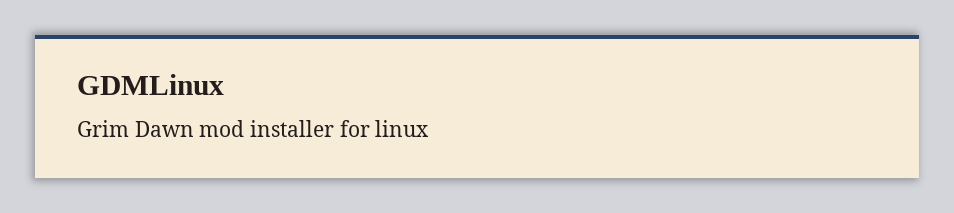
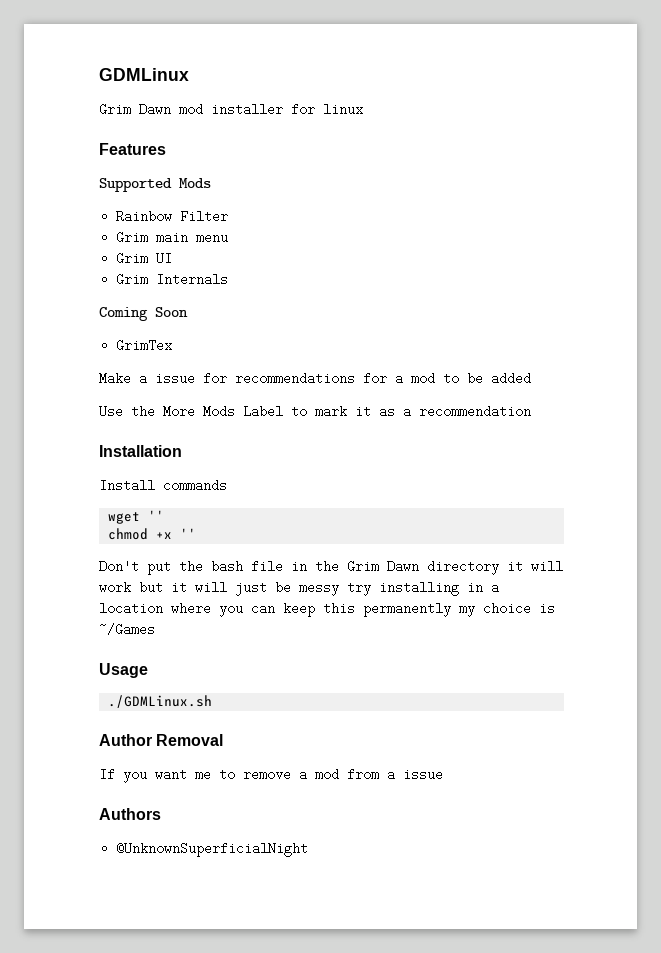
+ Features
+ Supported Mods
+ Rainbow Filter
+ Grim main menu
+ Grim UI
+ Grim Internals
+ Coming Soon
+ GrimTex
+ Make a issue for recommendations for a mod to be added
+ Use the More Mods Label to mark it as a recommendation
+ Installation
+ Install commands
+ wget ''
+ chmod +x ''
+ Don't put the bash file in the Grim Dawn directory it will work but it will just be messy try installing in a location where you can keep this permanently my choice is ~/Games
+ Usage
+ ./GDMLinux.sh
+ Author Removal
+ If you want me to remove a mod from a issue
+ Authors
+ @UnknownSuperficialNight

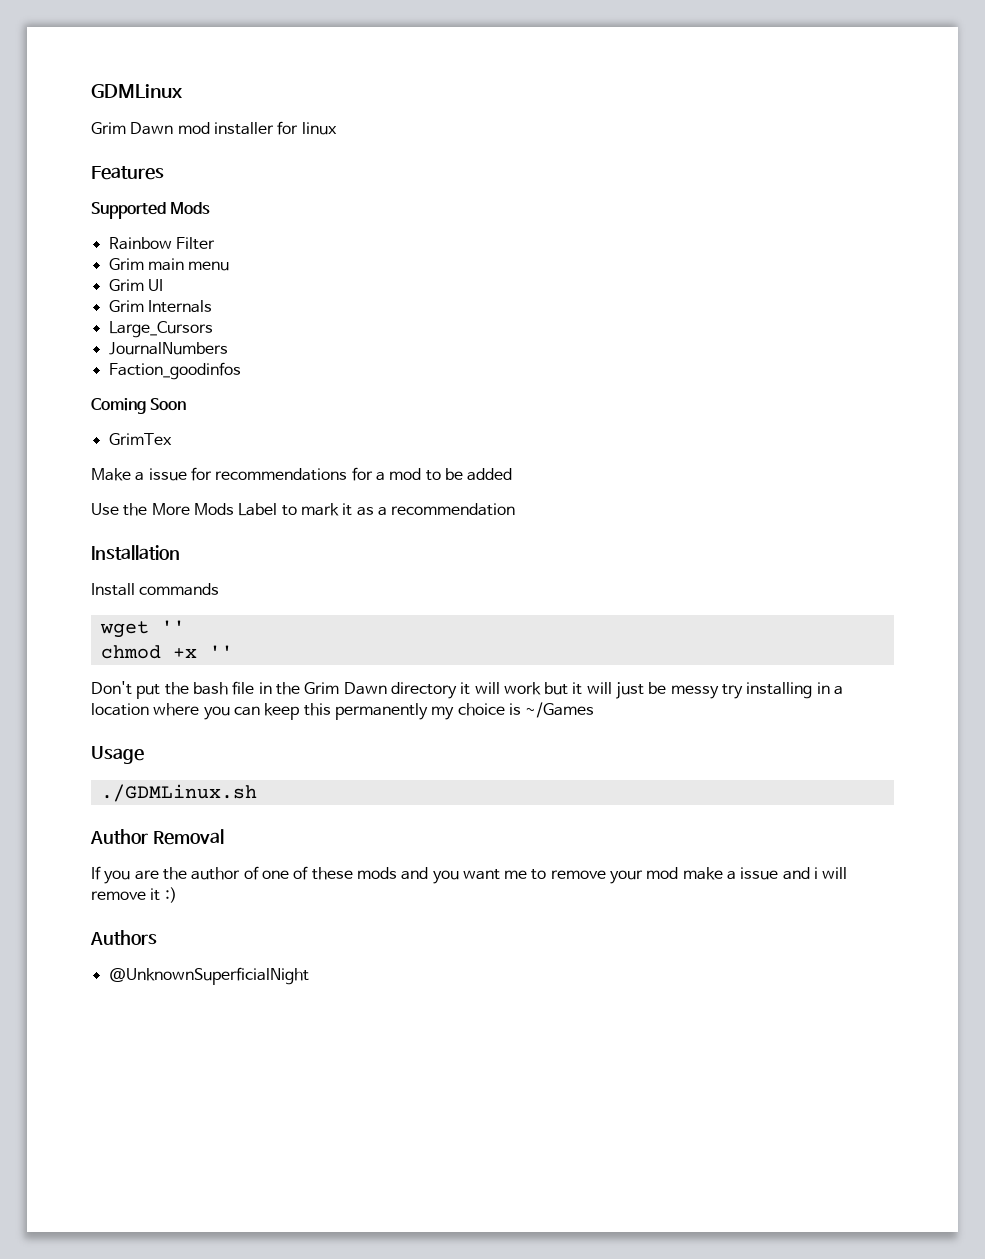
+ Large_Cursors
+ JournalNumbers
+ Faction_goodinfos
- If you want me to remove a mod from a issue
+ If you are the author of one of these mods and you want me to remove your mod make a issue and i will remove it :)

